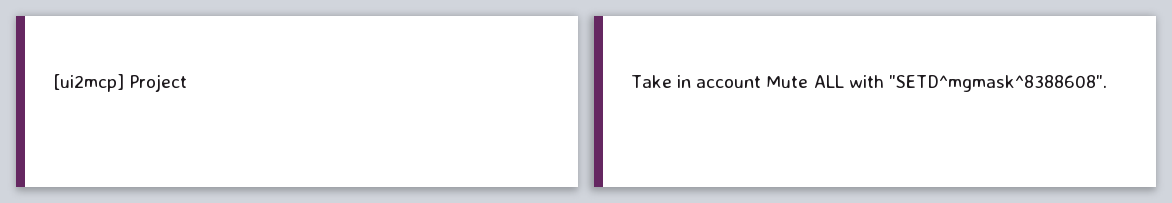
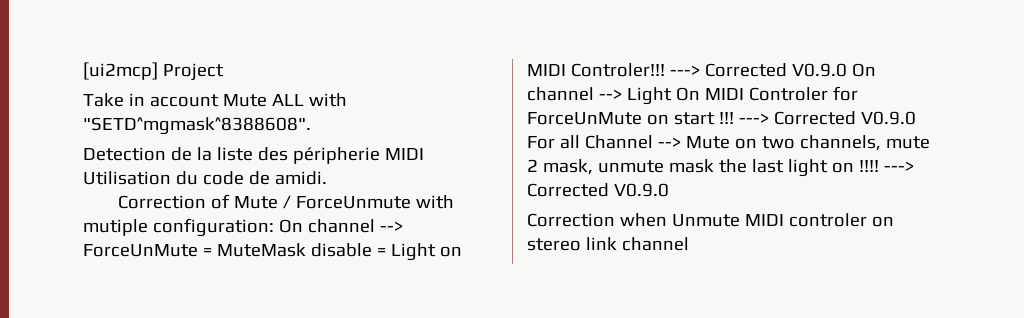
+ Detection de la liste des péripherie MIDI Utilisation du code de amidi.
+ Correction of Mute / ForceUnmute with mutiple configuration: On channel --> ForceUnMute = MuteMask disable = Light on MIDI Controler!!! ---> Corrected V0.9.0 On channel --> Light On MIDI Controler for ForceUnMute on start !!! ---> Corrected V0.9.0 For all Channel --> Mute on two channels, mute 2 mask, unmute mask the last light on !!!! ---> Corrected V0.9.0
+ Correction when Unmute MIDI controler on stereo link channel

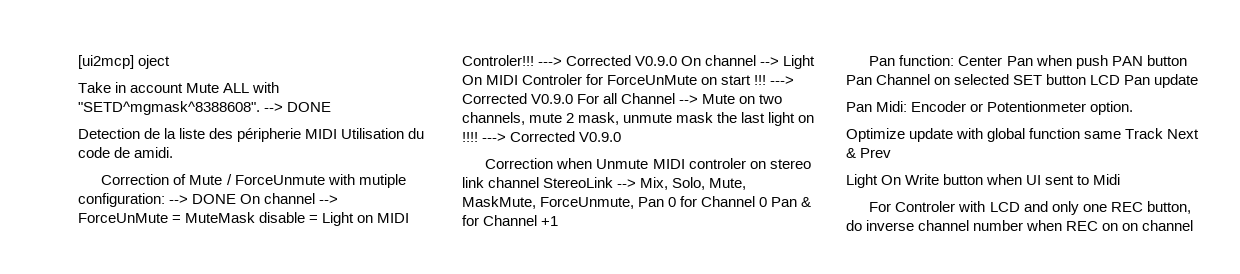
- [ui2mcp] Project
+ [ui2mcp] oject
- Take in account Mute ALL with "SETD^mgmask^8388608".
+ Take in account Mute ALL with "SETD^mgmask^8388608". --> DONE
- Correction of Mute / ForceUnmute with mutiple configuration: On channel --> ForceUnMute = MuteMask disable = Light on MIDI Controler!!!
+ Correction of Mute / ForceUnmute with mutiple configuration: --> DONE On channel --> ForceUnMute = MuteMask disable = Light on MIDI Controler!!!
- Correction when Unmute MIDI controler on stereo link channel
+ Correction when Unmute MIDI controler on stereo link channel StereoLink --> Mix, Solo, Mute, MaskMute, ForceUnmute, Pan 0 for Channel 0 Pan & for Channel +1
+ Pan function: Center Pan when push PAN button Pan Channel on selected SET button LCD Pan update
+ Pan Midi: Encoder or Potentionmeter option.
+ Optimize update with global function same Track Next & Prev
+ Light On Write button when UI sent to Midi
+ For Controler with LCD and only one REC button, do inverse channel number when REC on on channel

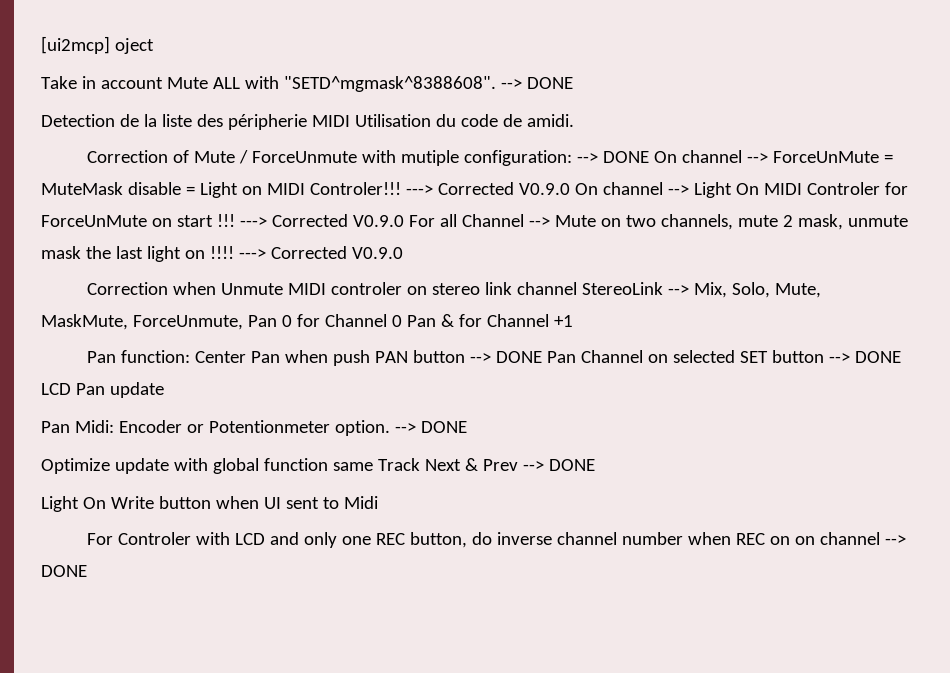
- Pan function: Center Pan when push PAN button Pan Channel on selected SET button LCD Pan update
+ Pan function: Center Pan when push PAN button --> DONE Pan Channel on selected SET button --> DONE LCD Pan update
- Pan Midi: Encoder or Potentionmeter option.
+ Pan Midi: Encoder or Potentionmeter option. --> DONE
- Optimize update with global function same Track Next & Prev
+ Optimize update with global function same Track Next & Prev --> DONE
- For Controler with LCD and only one REC button, do inverse channel number when REC on on channel
+ For Controler with LCD and only one REC button, do inverse channel number when REC on on channel --> DONE

